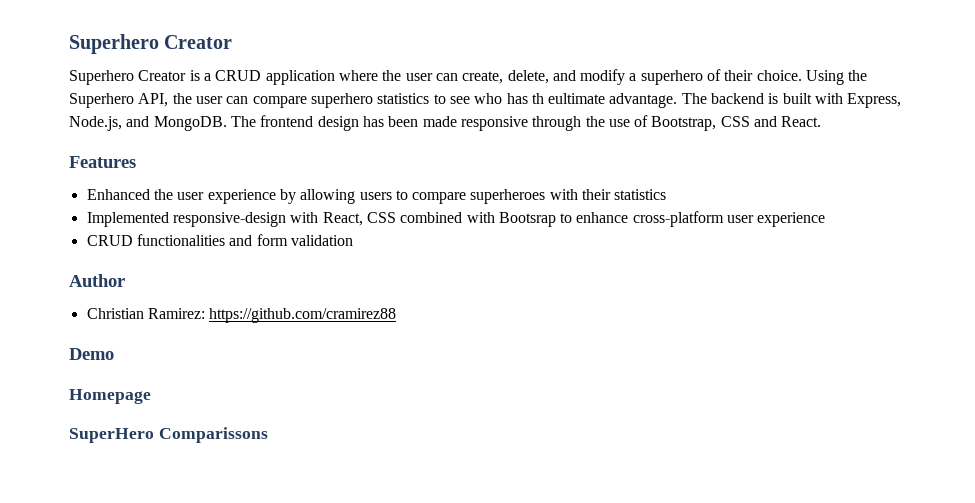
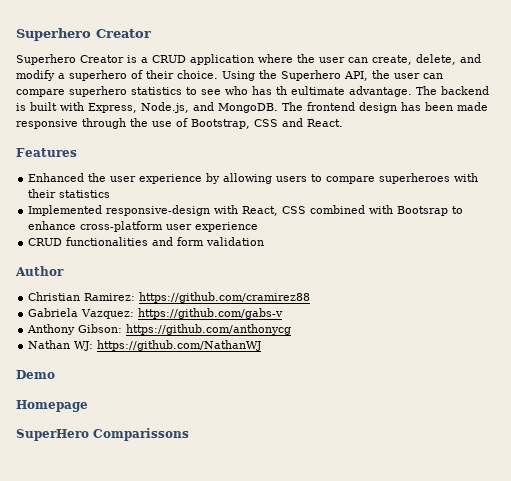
+ Gabriela Vazquez: https://github.com/gabs-v
+ Anthony Gibson: https://github.com/anthonycg
+ Nathan WJ: https://github.com/NathanWJ

